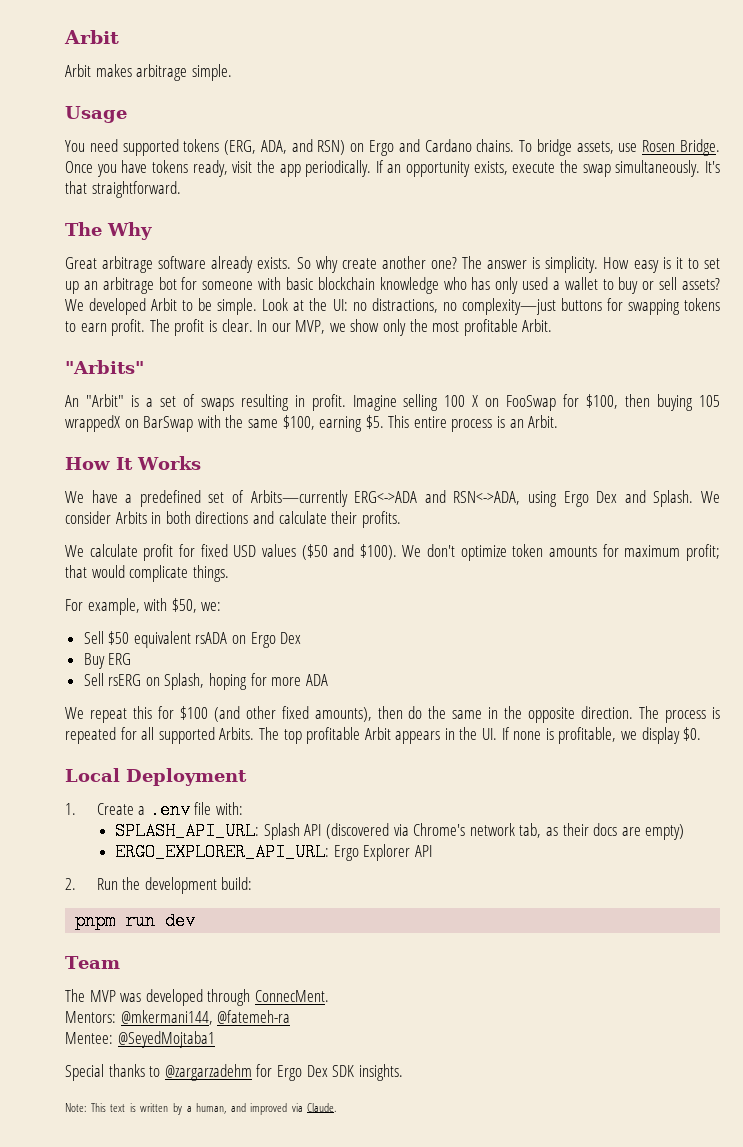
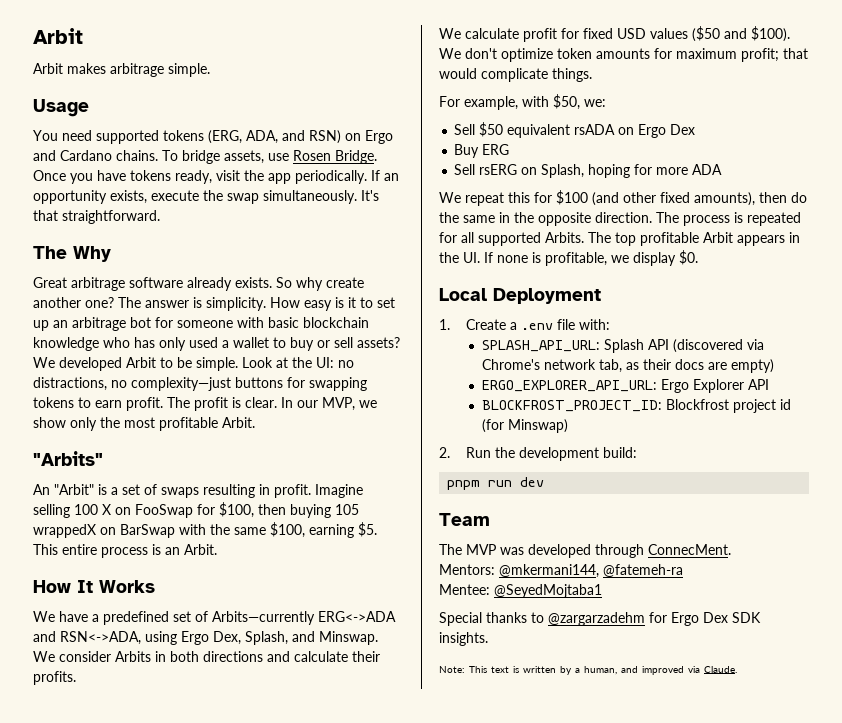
- We have a predefined set of Arbits—currently ERG<->ADA and RSN<->ADA, using Ergo Dex and Splash.
+ We have a predefined set of Arbits—currently ERG<->ADA and RSN<->ADA, using Ergo Dex, Splash, and Minswap.
+ BLOCKFROST_PROJECT_ID: Blockfrost project id (for Minswap)

